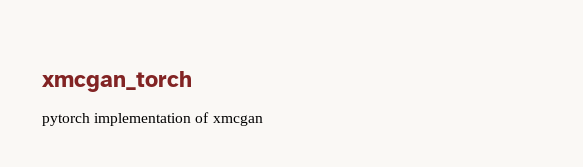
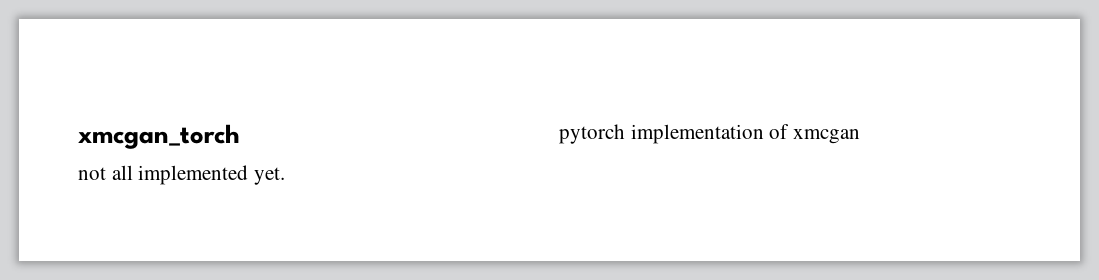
+ not all implemented yet.

